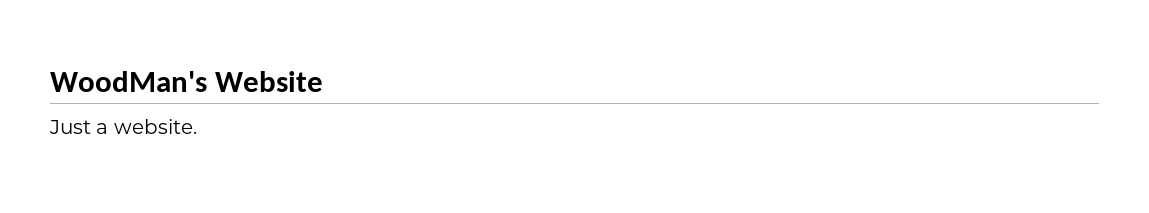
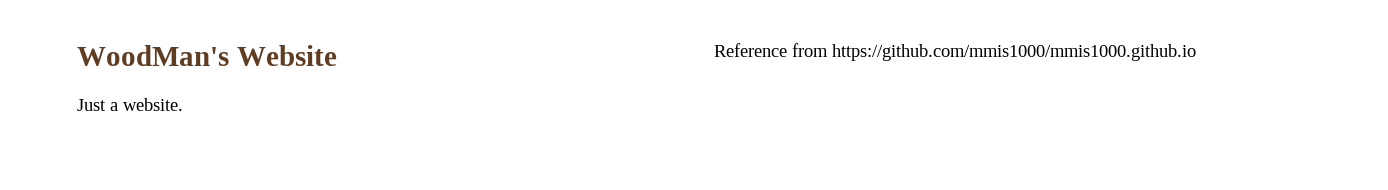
+ Reference from https://github.com/mmis1000/mmis1000.github.io

